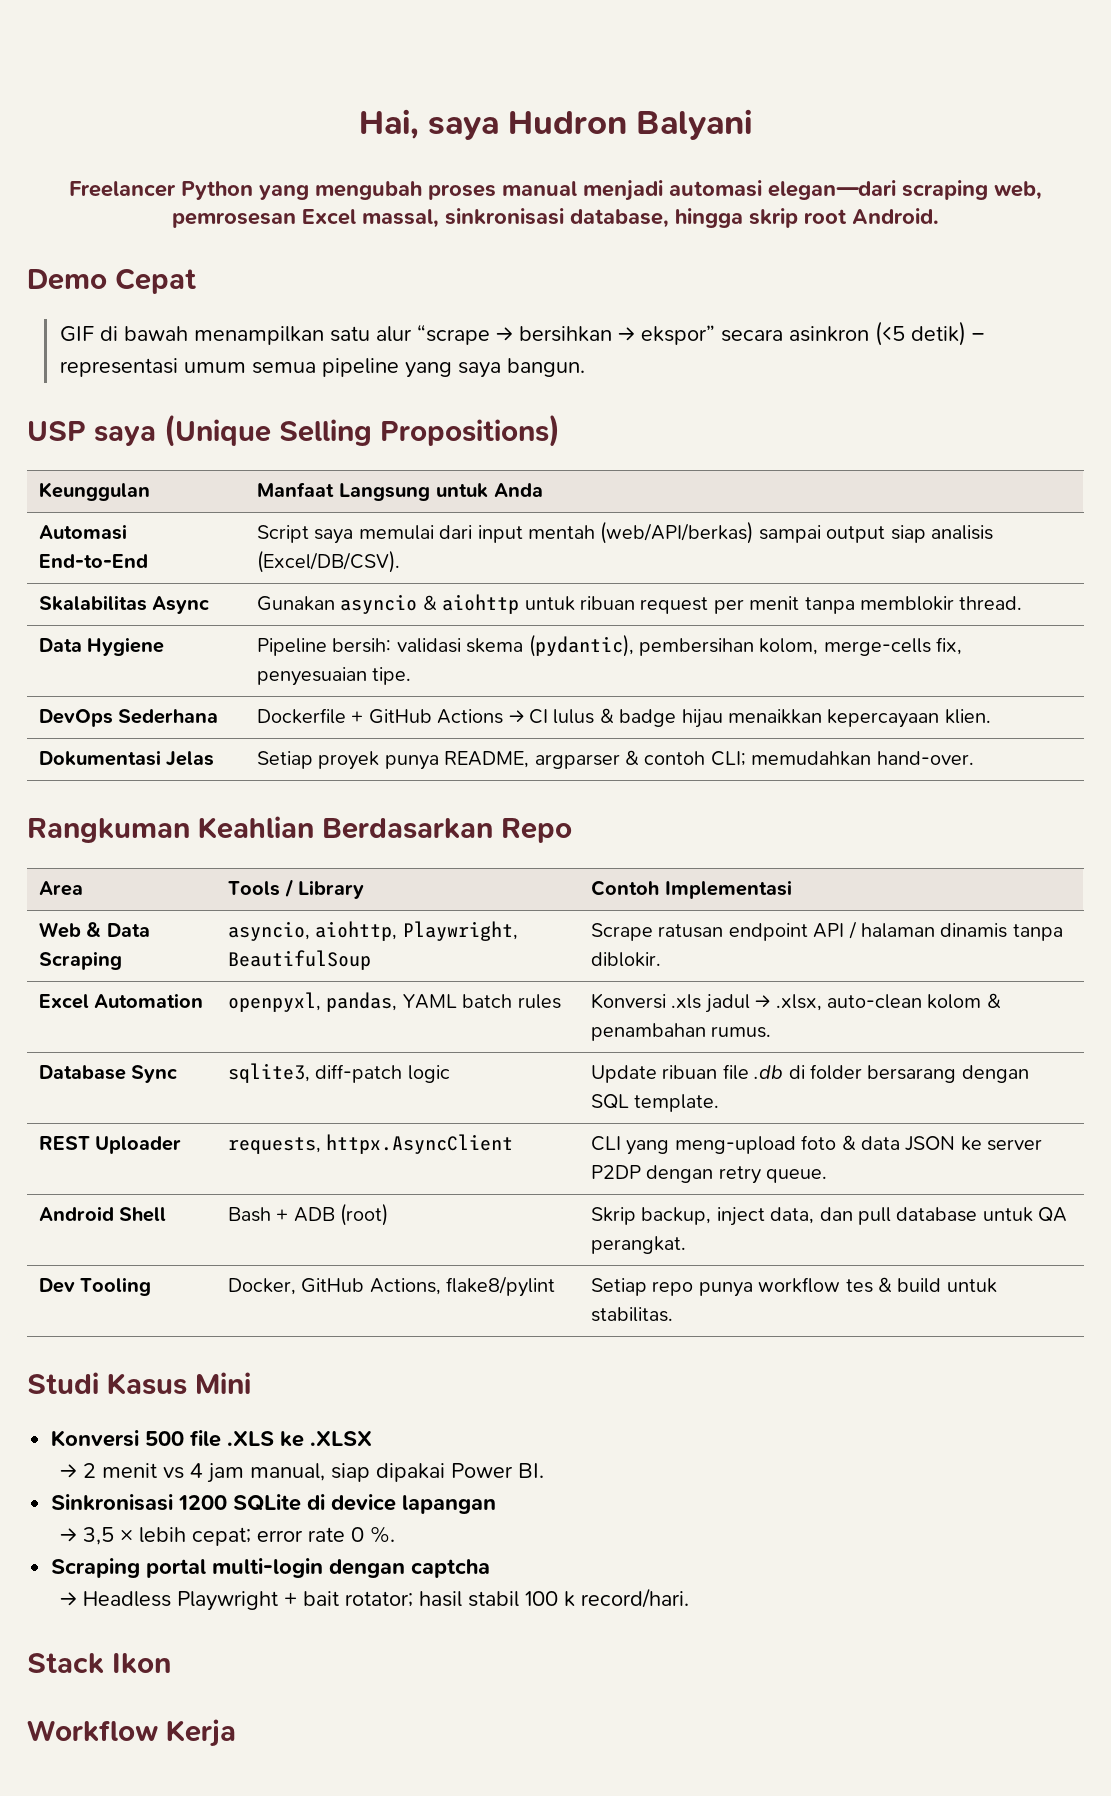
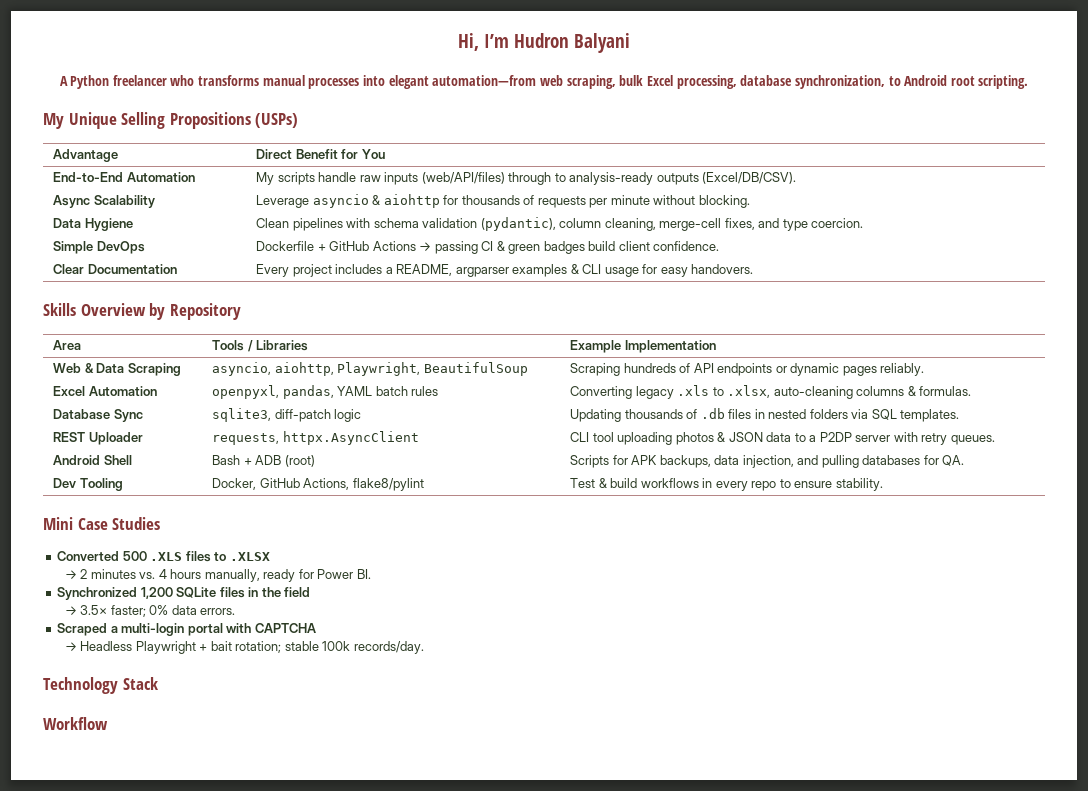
- Hai, saya Hudron Balyani
+ Hi, I’m Hudron Balyani
- Freelancer Python yang mengubah proses manual menjadi automasi elegan—dari scraping web, pemrosesan Excel massal, sinkronisasi database, hingga skrip root Android.
- Demo Cepat
- GIF di bawah menampilkan satu alur “scrape → bersihkan → ekspor” secara asinkron (<5 detik) – representasi umum semua pipeline yang saya bangun.
- USP saya (Unique Selling Propositions)
- Keunggulan | Manfaat Langsung untuk Anda
- Automasi End-to-End | Script saya memulai dari input mentah (web/API/berkas) sampai output siap analisis (Excel/DB/CSV).
+ A Python freelancer who transforms manual processes into elegant automation—from web scraping, bulk Excel processing, database synchronization, to Android root scripting.
+ My Unique Selling Propositions (USPs)
+ Advantage | Direct Benefit for You
+ End-to-End Automation | My scripts handle raw inputs (web/API/files) through to analysis-ready outputs (Excel/DB/CSV).
- Skalabilitas Async | Gunakan asyncio & aiohttp untuk ribuan request per menit tanpa memblokir thread.
- Data Hygiene | Pipeline bersih: validasi skema (pydantic), pembersihan kolom, merge-cells fix, penyesuaian tipe.
- DevOps Sederhana | Dockerfile + GitHub Actions → CI lulus & badge hijau menaikkan kepercayaan klien.
- Dokumentasi Jelas | Setiap proyek punya README, argparser & contoh CLI; memudahkan hand-over.
- Rangkuman Keahlian Berdasarkan Repo
+ Async Scalability | Leverage asyncio & aiohttp for thousands of requests per minute without blocking.
+ Data Hygiene | Clean pipelines with schema validation (pydantic), column cleaning, merge-cell fixes, and type coercion.
+ Simple DevOps | Dockerfile + GitHub Actions → passing CI & green badges build client confidence.
+ Clear Documentation | Every project includes a README, argparser examples & CLI usage for easy handovers.
+ Skills Overview by Repository
- Area | Tools / Library | Contoh Implementasi
+ Area | Tools / Libraries | Example Implementation
- Web & Data Scraping | asyncio, aiohttp, Playwright, BeautifulSoup | Scrape ratusan endpoint API / halaman dinamis tanpa diblokir.
+ Web & Data Scraping | asyncio, aiohttp, Playwright, BeautifulSoup | Scraping hundreds of API endpoints or dynamic pages reliably.
- Excel Automation | openpyxl, pandas, YAML batch rules | Konversi .xls jadul → .xlsx, auto-clean kolom & penambahan rumus.
+ Excel Automation | openpyxl, pandas, YAML batch rules | Converting legacy .xls to .xlsx, auto-cleaning columns & formulas.
- Database Sync | sqlite3, diff-patch logic | Update ribuan file .db di folder bersarang dengan SQL template.
+ Database Sync | sqlite3, diff-patch logic | Updating thousands of .db files in nested folders via SQL templates.
- REST Uploader | requests, httpx.AsyncClient | CLI yang meng-upload foto & data JSON ke server P2DP dengan retry queue.
+ REST Uploader | requests, httpx.AsyncClient | CLI tool uploading photos & JSON data to a P2DP server with retry queues.
- Android Shell | Bash + ADB (root) | Skrip backup, inject data, dan pull database untuk QA perangkat.
+ Android Shell | Bash + ADB (root) | Scripts for APK backups, data injection, and pulling databases for QA.
- Dev Tooling | Docker, GitHub Actions, flake8/pylint | Setiap repo punya workflow tes & build untuk stabilitas.
- Studi Kasus Mini
- Konversi 500 file .XLS ke .XLSX
- → 2 menit vs 4 jam manual, siap dipakai Power BI.
- Sinkronisasi 1200 SQLite di device lapangan
- → 3,5 × lebih cepat; error rate 0 %.
- Scraping portal multi-login dengan captcha
+ Dev Tooling | Docker, GitHub Actions, flake8/pylint | Test & build workflows in every repo to ensure stability.
+ Mini Case Studies
+ Converted 500 .XLS files to .XLSX
+ → 2 minutes vs. 4 hours manually, ready for Power BI.
+ Synchronized 1,200 SQLite files in the field
+ → 3.5× faster; 0% data errors.
+ Scraped a multi-login portal with CAPTCHA
- → Headless Playwright + bait rotator; hasil stabil 100 k record/hari.
- Stack Ikon
+ → Headless Playwright + bait rotation; stable 100k records/day.
+ Technology Stack
- Workflow Kerja
+ Workflow

